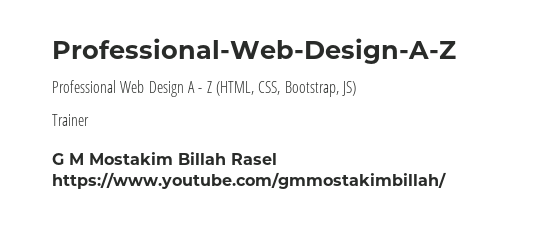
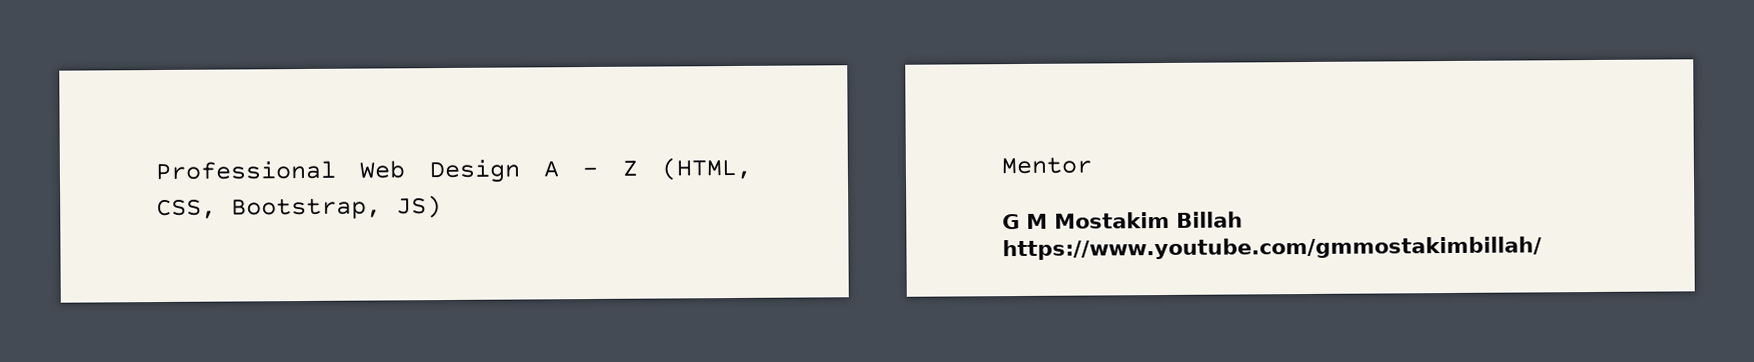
- Professional-Web-Design-A-Z
- Trainer
+ Mentor
- G M Mostakim Billah Rasel https://www.youtube.com/gmmostakimbillah/
+ G M Mostakim Billah https://www.youtube.com/gmmostakimbillah/

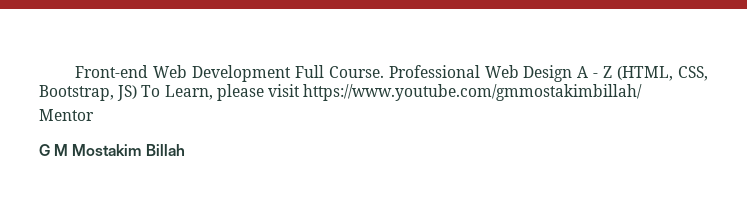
+ Front-end Web Development Full Course.
- Professional Web Design A - Z (HTML, CSS, Bootstrap, JS)
+ Professional Web Design A - Z (HTML, CSS, Bootstrap, JS) To Learn, please visit https://www.youtube.com/gmmostakimbillah/
- G M Mostakim Billah https://www.youtube.com/gmmostakimbillah/
+ G M Mostakim Billah

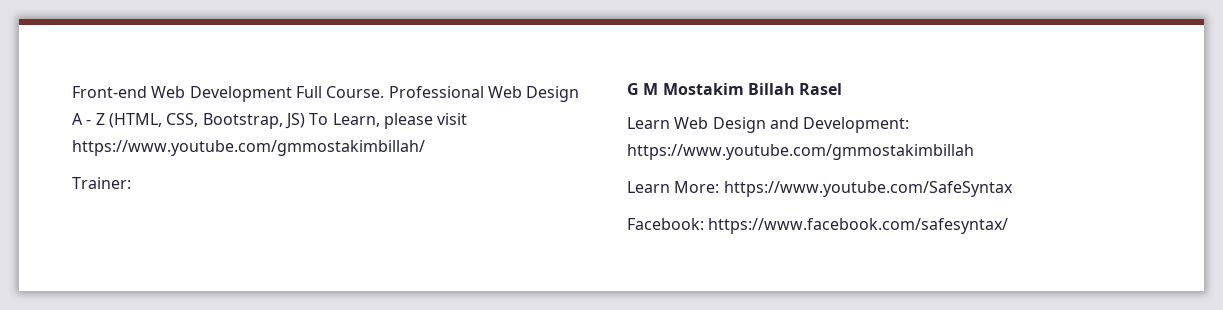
- Mentor
+ Trainer:
- G M Mostakim Billah
+ G M Mostakim Billah Rasel
+ Learn Web Design and Development: https://www.youtube.com/gmmostakimbillah
+ Learn More: https://www.youtube.com/SafeSyntax
+ Facebook: https://www.facebook.com/safesyntax/

